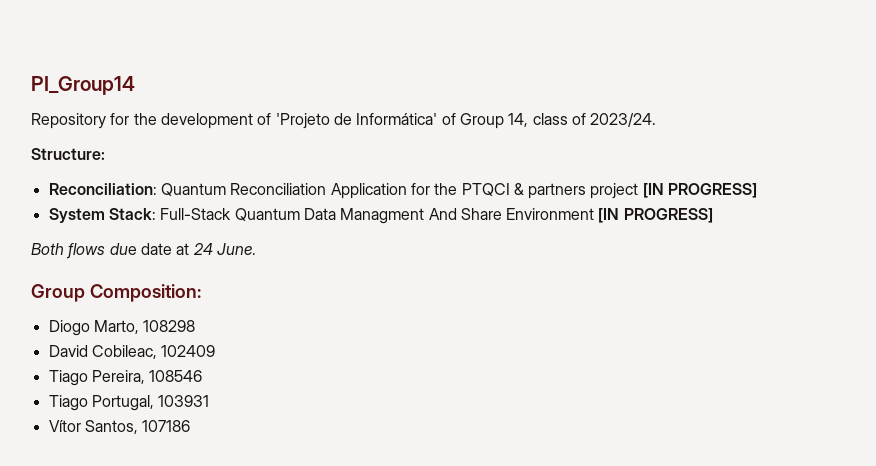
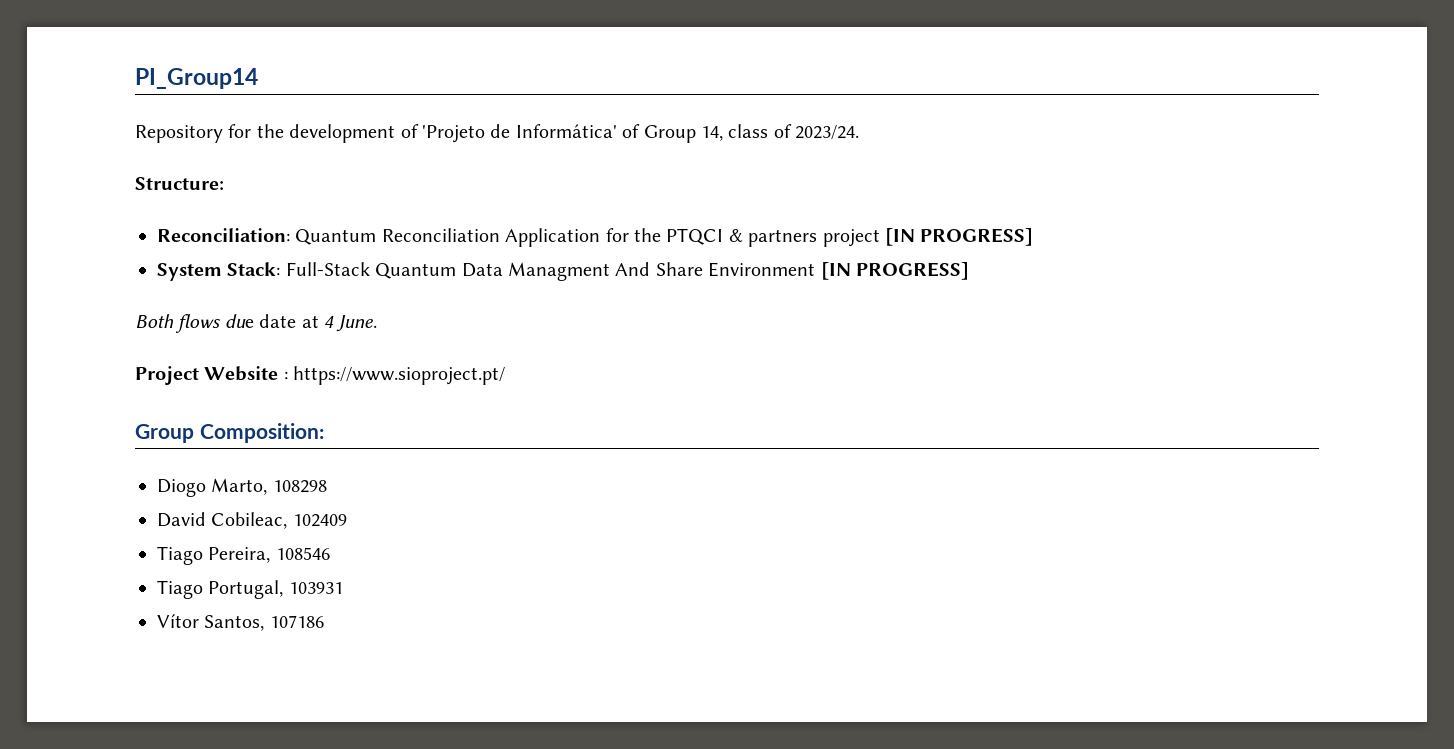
- Both flows due date at 24 June.
+ Both flows due date at 4 June.
+ Project Website : https://www.sioproject.pt/

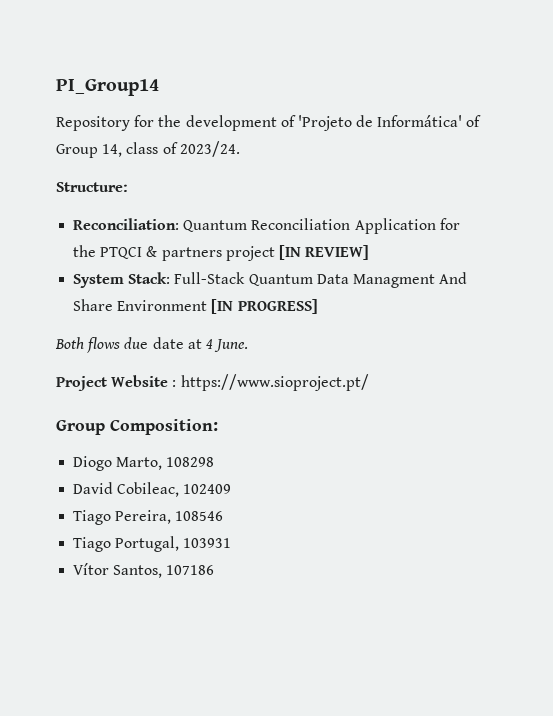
- Reconciliation: Quantum Reconciliation Application for the PTQCI & partners project [IN PROGRESS]
+ Reconciliation: Quantum Reconciliation Application for the PTQCI & partners project [IN REVIEW]

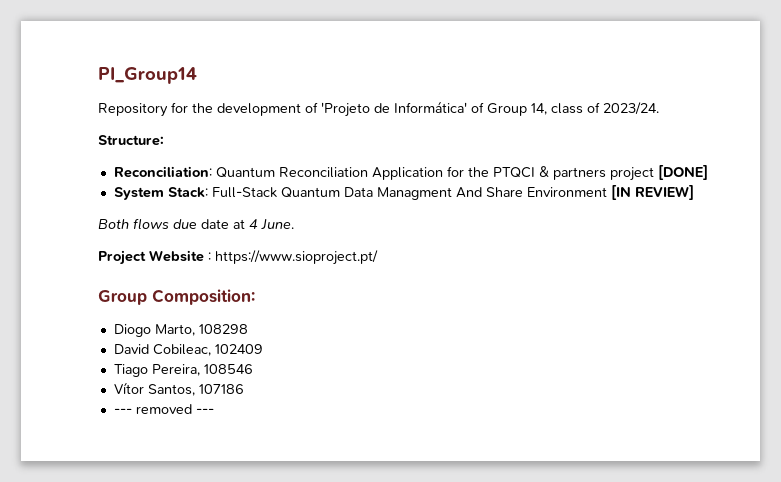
- Reconciliation: Quantum Reconciliation Application for the PTQCI & partners project [IN REVIEW]
+ Reconciliation: Quantum Reconciliation Application for the PTQCI & partners project [DONE]
- System Stack: Full-Stack Quantum Data Managment And Share Environment [IN PROGRESS]
+ System Stack: Full-Stack Quantum Data Managment And Share Environment [IN REVIEW]
- Tiago Portugal, 103931
+ --- removed ---

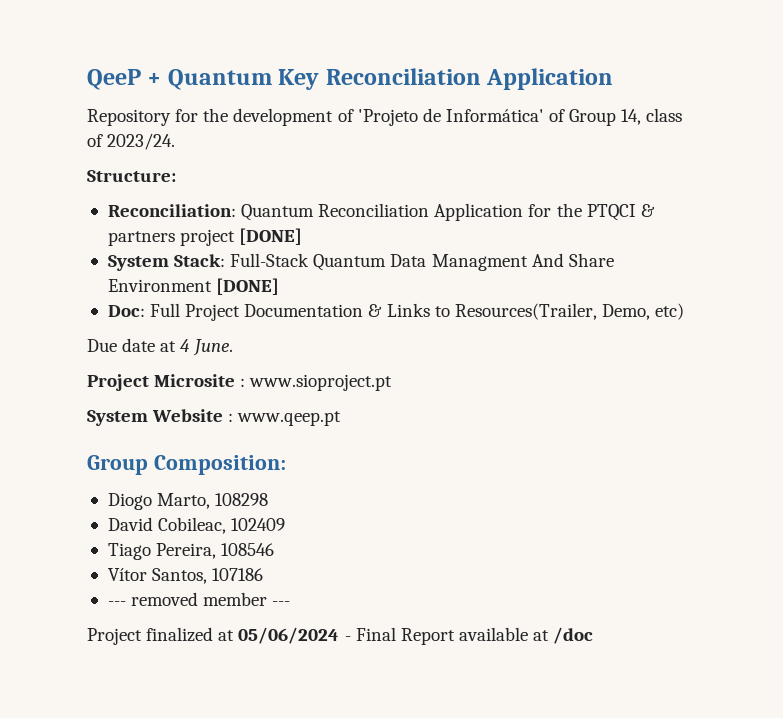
- PI_Group14
+ QeeP + Quantum Key Reconciliation Application
- System Stack: Full-Stack Quantum Data Managment And Share Environment [IN REVIEW]
- Both flows due date at 4 June.
+ System Stack: Full-Stack Quantum Data Managment And Share Environment [DONE]
+ Doc: Full Project Documentation & Links to Resources(Trailer, Demo, etc)
+ Due date at 4 June.
- Project Website : https://www.sioproject.pt/
+ Project Microsite : www.sioproject.pt
+ System Website : www.qeep.pt
- --- removed ---
+ --- removed member ---
+ Project finalized at 05/06/2024 - Final Report available at /doc

